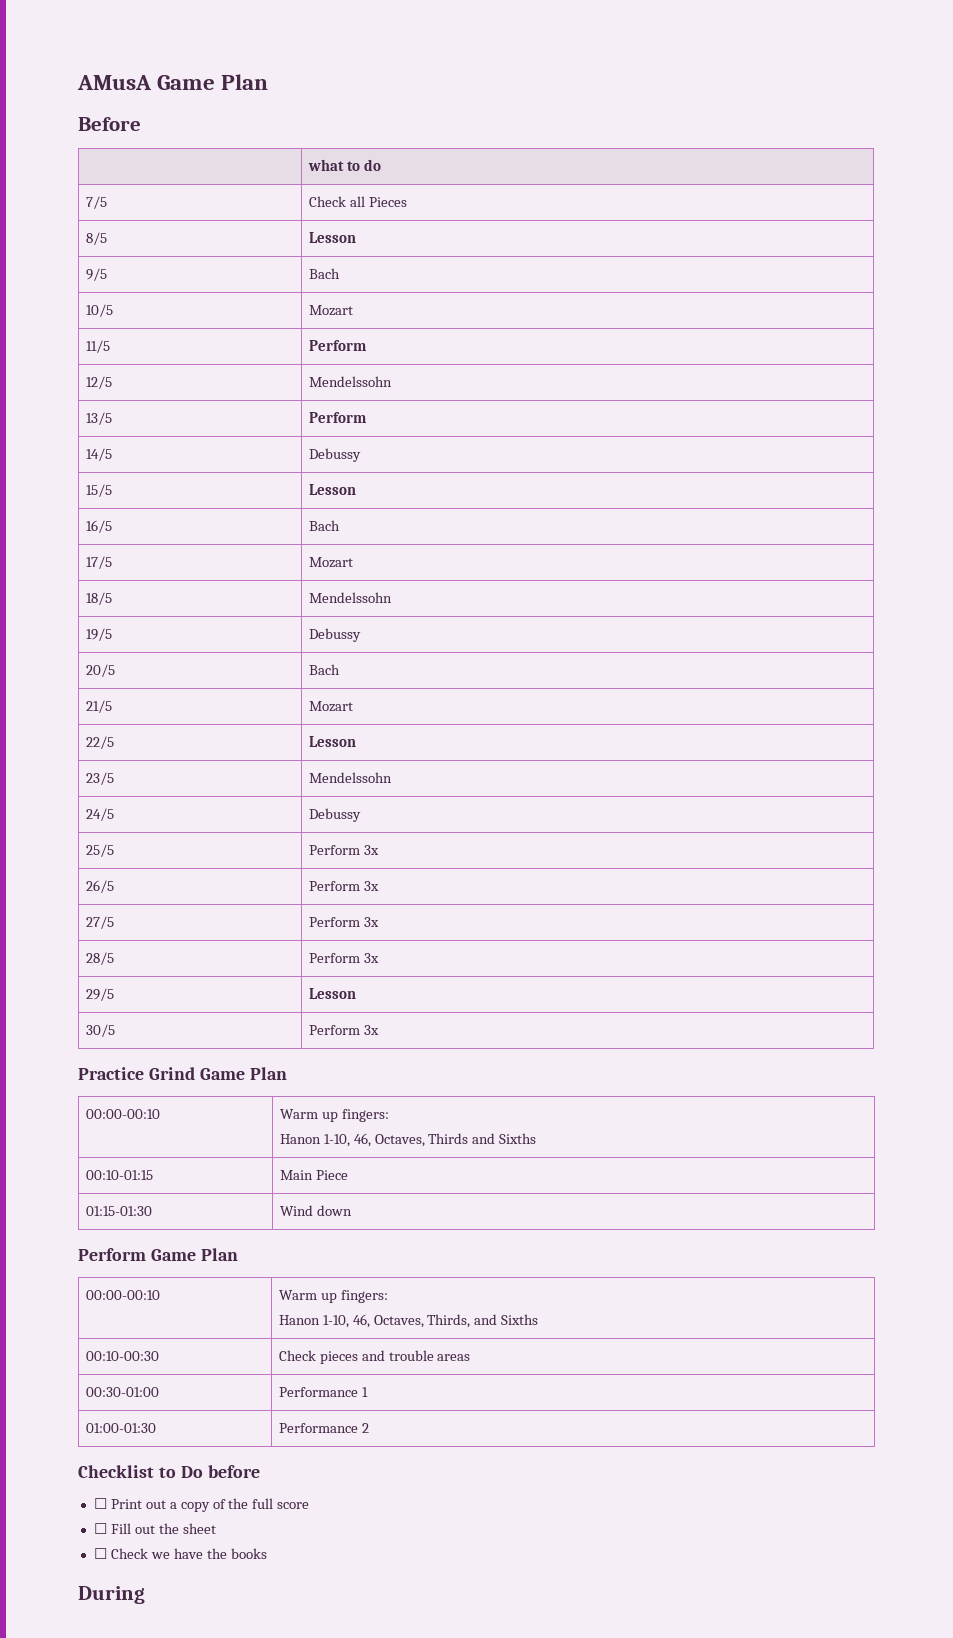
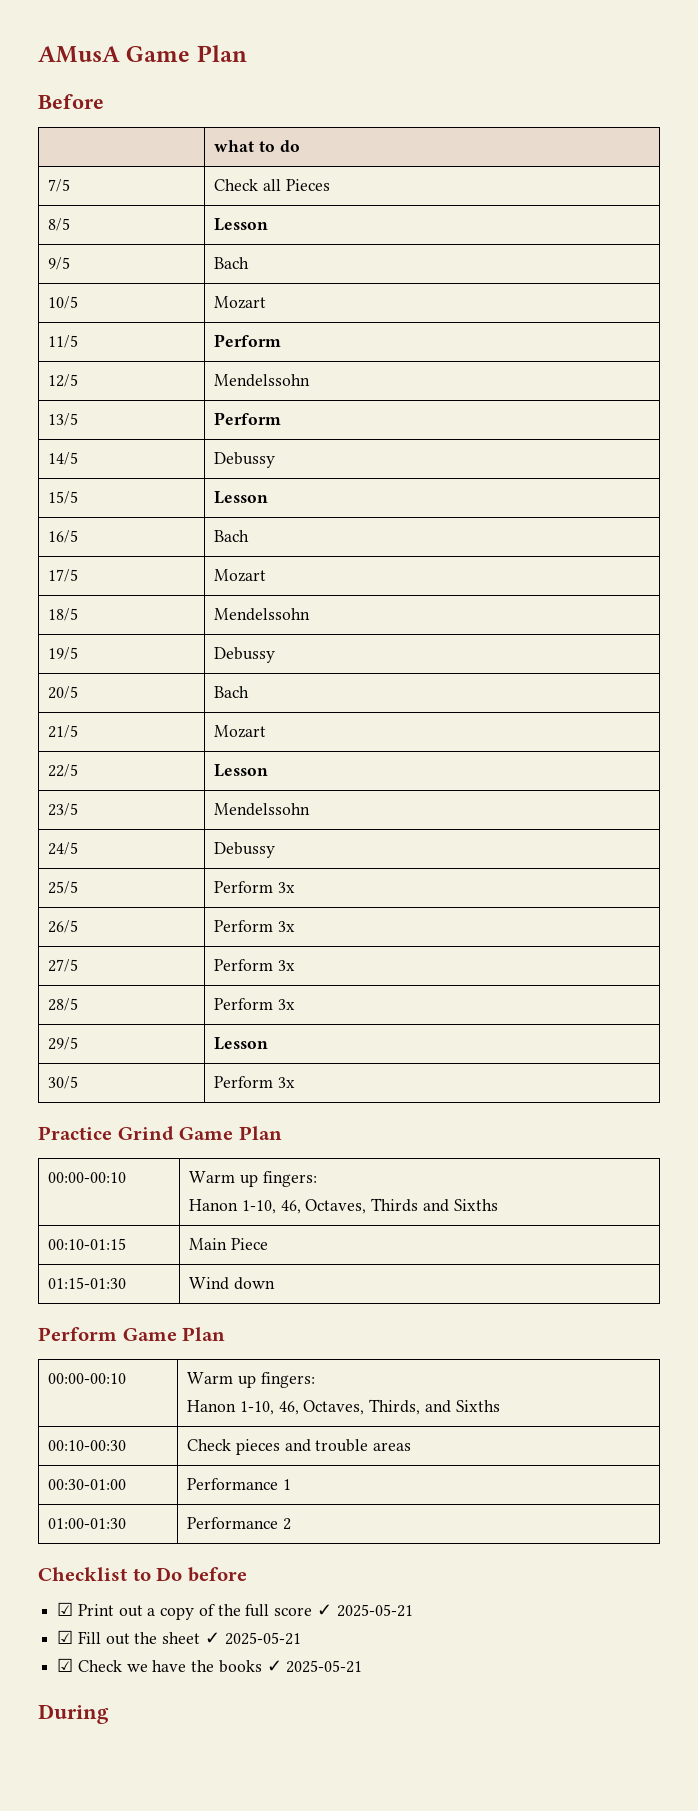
- ☐ Print out a copy of the full score
- ☐ Fill out the sheet
- ☐ Check we have the books
+ ☑ Print out a copy of the full score ✓ 2025-05-21
+ ☑ Fill out the sheet ✓ 2025-05-21
+ ☑ Check we have the books ✓ 2025-05-21

